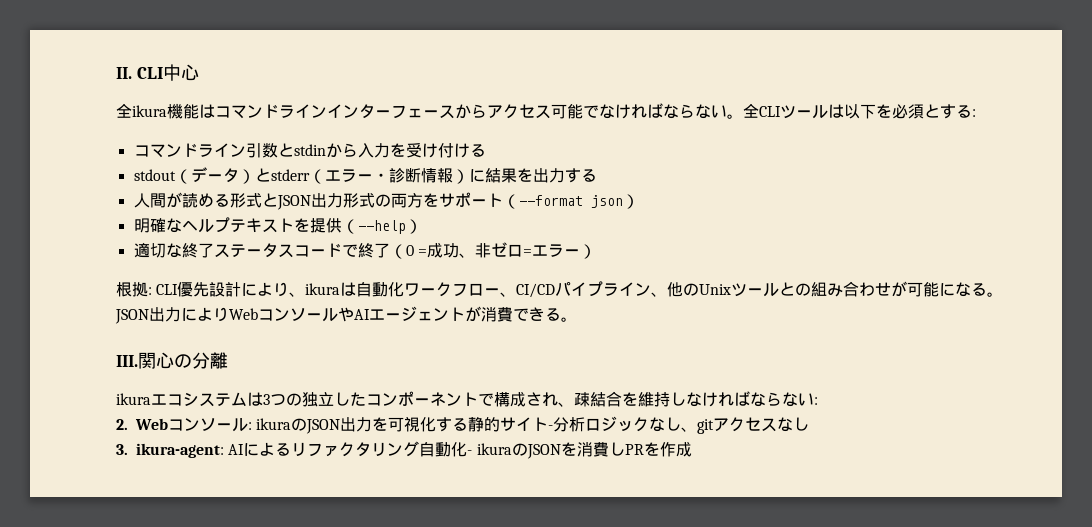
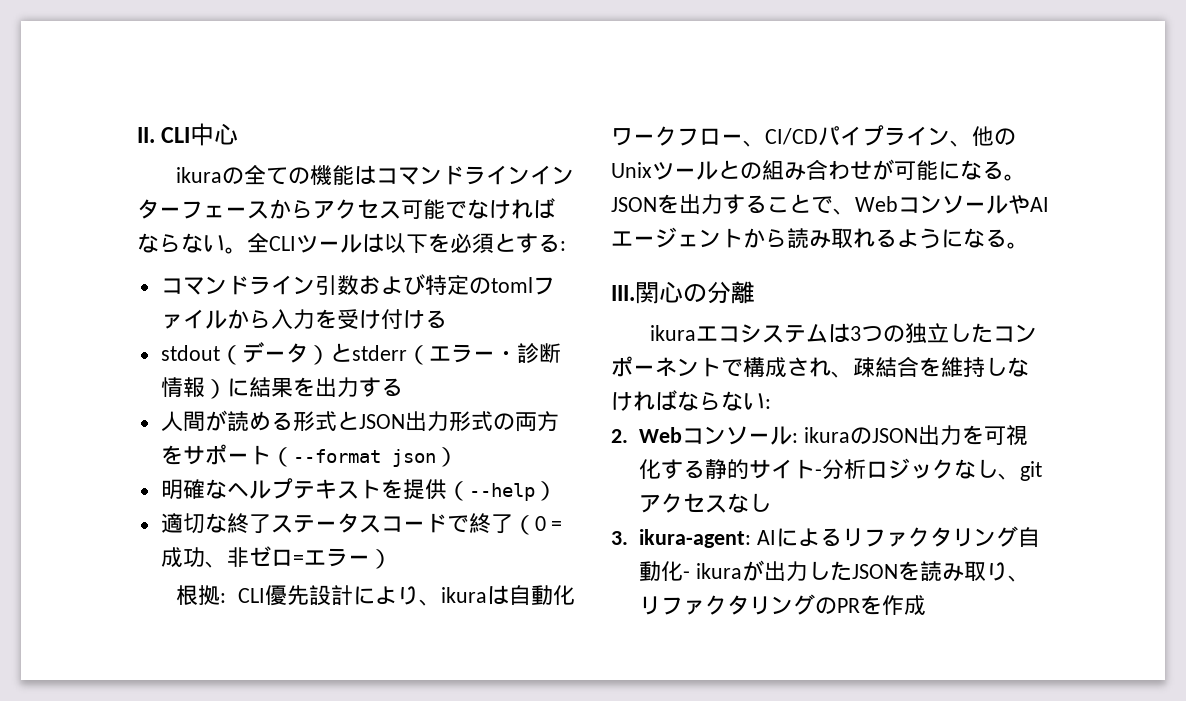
- 全ikura機能はコマンドラインインターフェースからアクセス可能でなければならない。
+ ikuraの全ての機能はコマンドラインインターフェースからアクセス可能でなければならない。
- コマンドライン引数とstdinから入力を受け付ける
+ コマンドライン引数および特定のtomlファイルから入力を受け付ける
- JSON出力によりWebコンソールやAIエージェントが消費できる。
+ JSONを出力することで、WebコンソールやAIエージェントから読み取れるようになる。
- 3. ikura-agent: AIによるリファクタリング自動化- ikuraのJSONを消費しPRを作成
+ 3. ikura-agent: AIによるリファクタリング自動化- ikuraが出力したJSONを読み取り、リファクタリングのPRを作成

